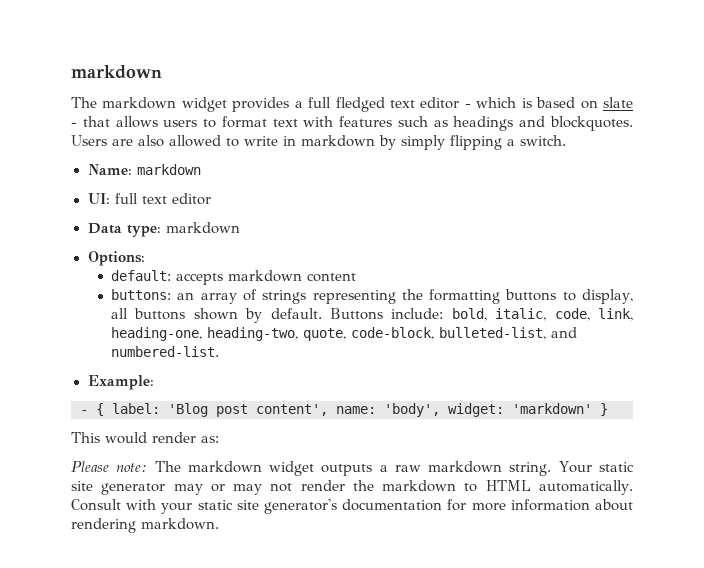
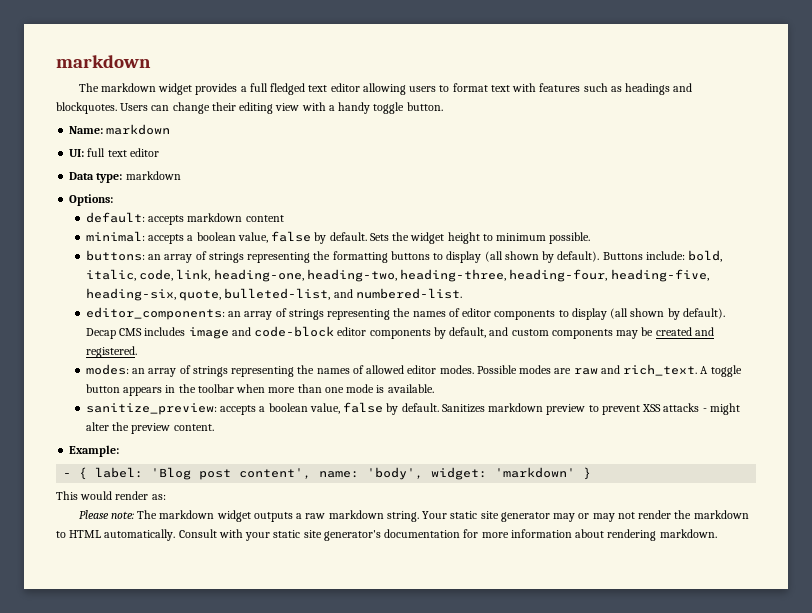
- The markdown widget provides a full fledged text editor - which is based on slate - that allows users to format text with features such as headings and blockquotes.
+ The markdown widget provides a full fledged text editor allowing users to format text with features such as headings and blockquotes.
- Users are also allowed to write in markdown by simply flipping a switch.
+ Users can change their editing view with a handy toggle button.
+ minimal: accepts a boolean value, false by default. Sets the widget height to minimum possible.
- buttons: an array of strings representing the formatting buttons to display, all buttons shown by default.
+ buttons: an array of strings representing the formatting buttons to display (all shown by default).
- Buttons include: bold, italic, code, link, heading-one, heading-two, quote, code-block, bulleted-list, and numbered-list.
+ Buttons include: bold, italic, code, link, heading-one, heading-two, heading-three, heading-four, heading-five, heading-six, quote, bulleted-list, and numbered-list.
+ editor_components: an array of strings representing the names of editor components to display (all shown by default). Decap CMS includes image and code-block editor components by default, and custom components may be created and registered.
+ modes: an array of strings representing the names of allowed editor modes. Possible modes are raw and rich_text. A toggle button appears in the toolbar when more than one mode is available.
+ sanitize_preview: accepts a boolean value, false by default. Sanitizes markdown preview to prevent XSS attacks - might alter the preview content.

